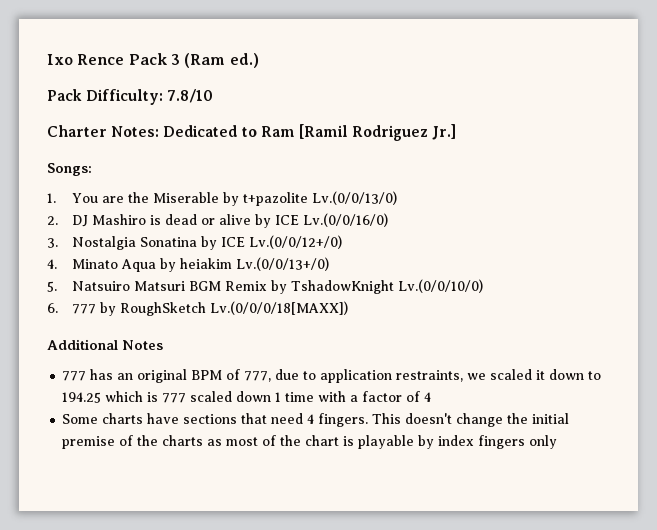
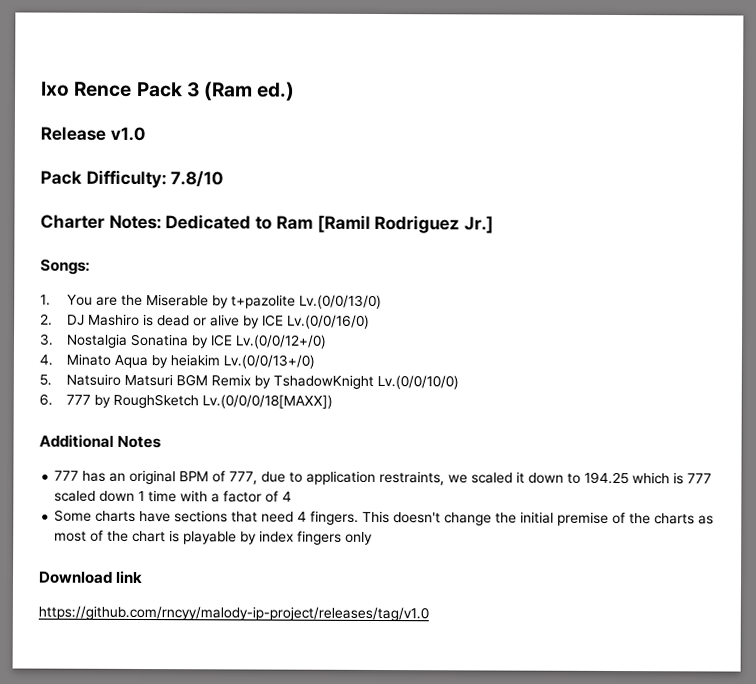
+ Release v1.0
+ Download link
+ https://github.com/rncyy/malody-ip-project/releases/tag/v1.0

